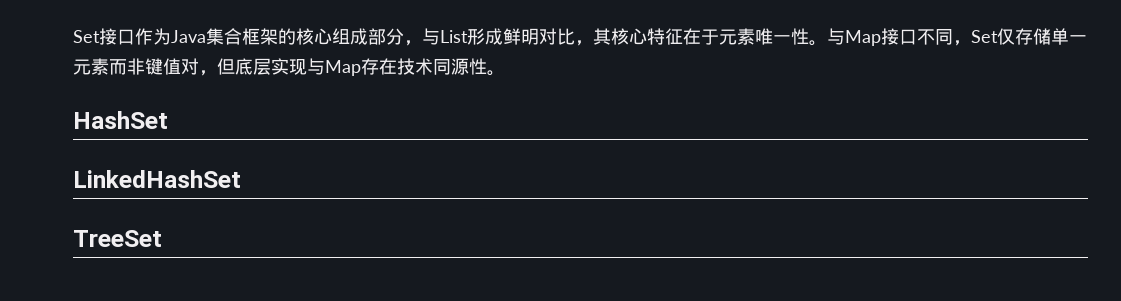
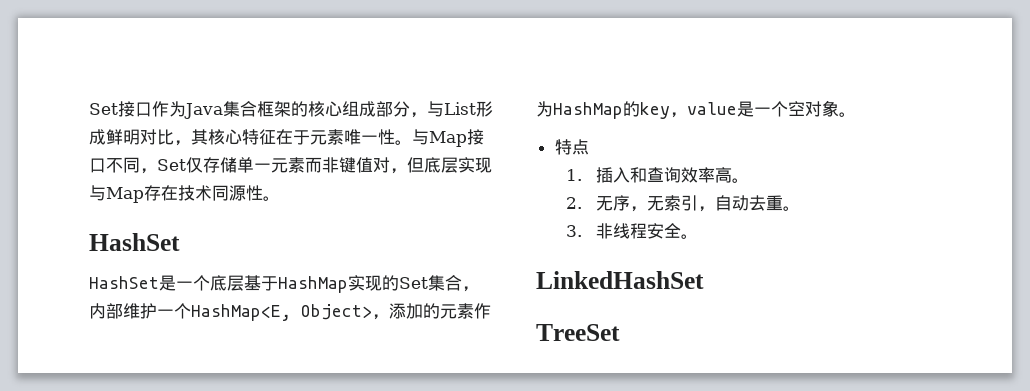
+ HashSet是一个底层基于HashMap实现的Set集合，内部维护一个HashMap<E, Object>，添加的元素作为HashMap的key，value是一个空对象。
+ 特点
+ 1.插入和查询效率高。
+ 2.无序，无索引，自动去重。
+ 3.非线程安全。

